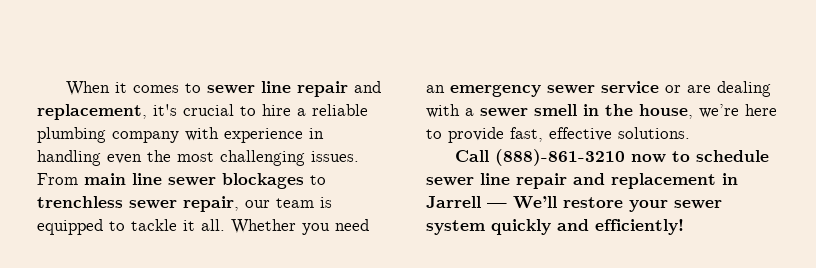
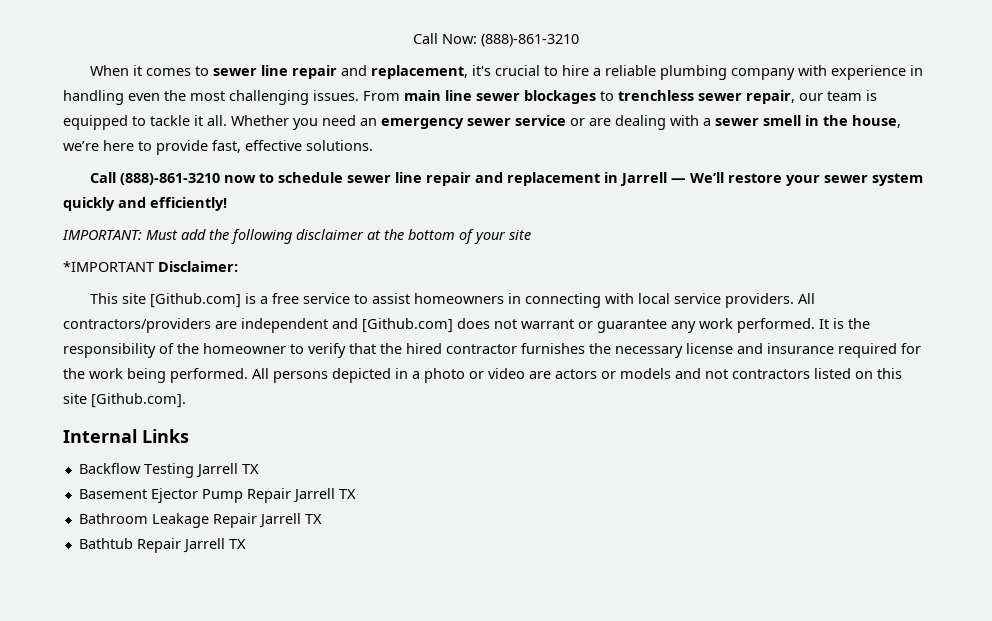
+ Call Now: (888)-861-3210
+ IMPORTANT: Must add the following disclaimer at the bottom of your site
+ *IMPORTANT Disclaimer:
+ This site [Github.com] is a free service to assist homeowners in connecting with local service providers. All contractors/providers are independent and [Github.com] does not warrant or guarantee any work performed. It is the responsibility of the homeowner to verify that the hired contractor furnishes the necessary license and insurance required for the work being performed. All persons depicted in a photo or video are actors or models and not contractors listed on this site [Github.com].
+ Internal Links
+ Backflow Testing Jarrell TX
+ Basement Ejector Pump Repair Jarrell TX
+ Bathroom Leakage Repair Jarrell TX
+ Bathtub Repair Jarrell TX

